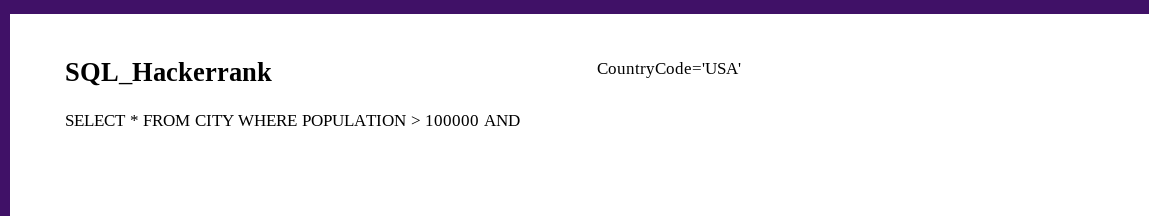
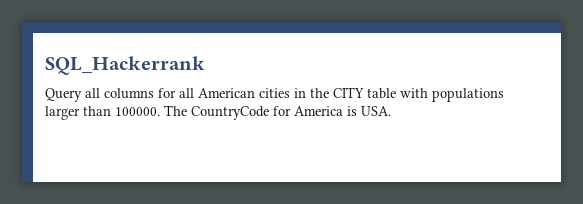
- SELECT * FROM CITY WHERE POPULATION > 100000 AND CountryCode='USA'
+ Query all columns for all American cities in the CITY table with populations larger than 100000. The CountryCode for America is USA.

